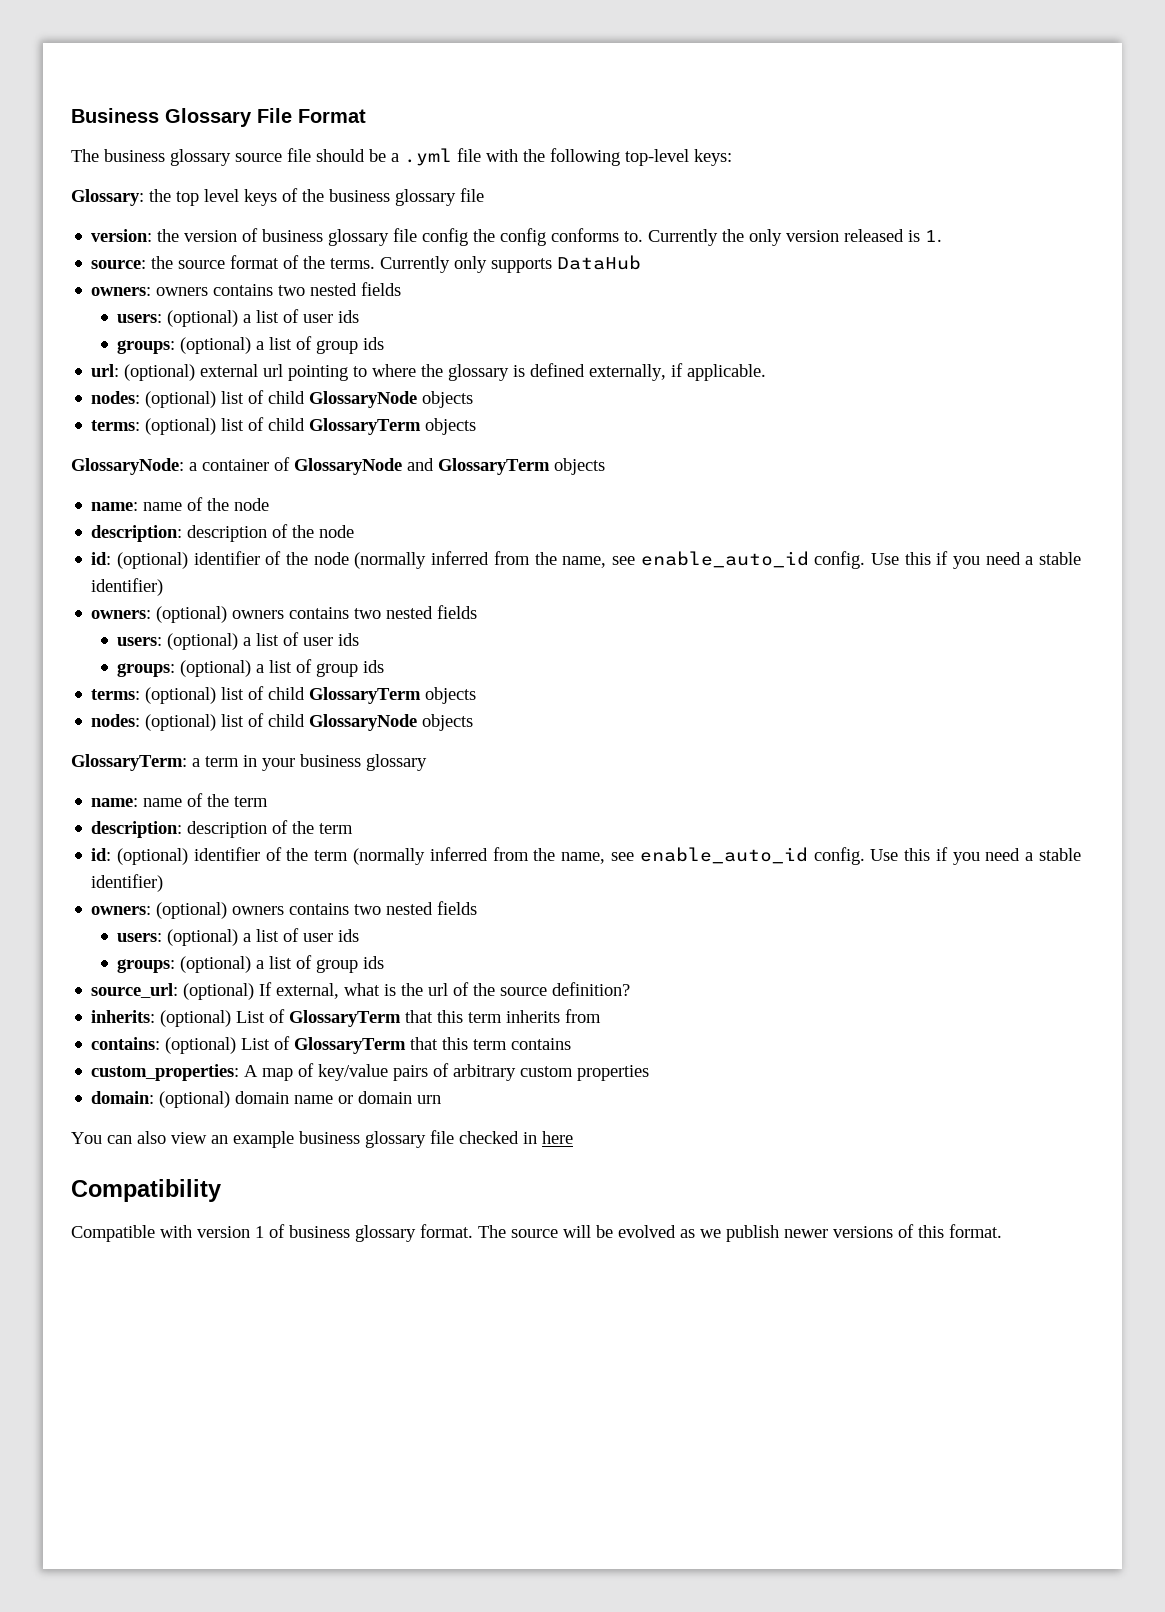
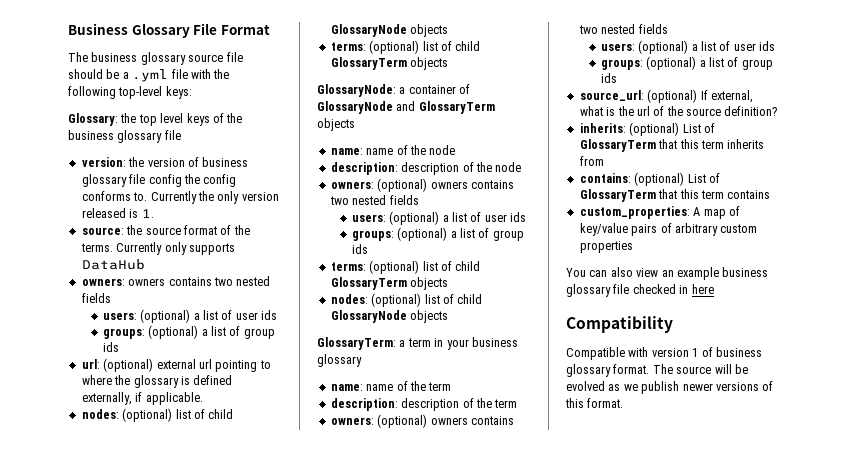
- id: (optional) identifier of the node (normally inferred from the name, see enable_auto_id config. Use this if you need a stable identifier)
- id: (optional) identifier of the term (normally inferred from the name, see enable_auto_id config. Use this if you need a stable identifier)
- domain: (optional) domain name or domain urn

